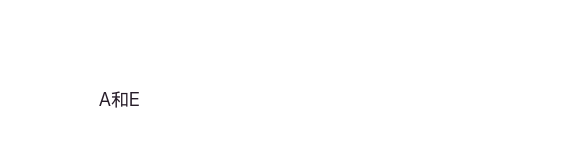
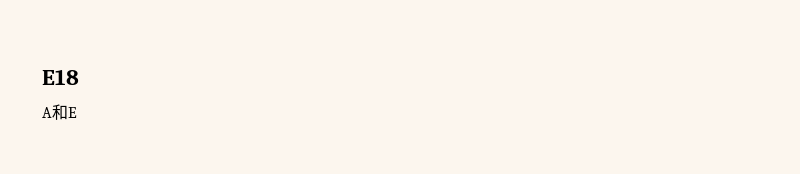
+ E18

